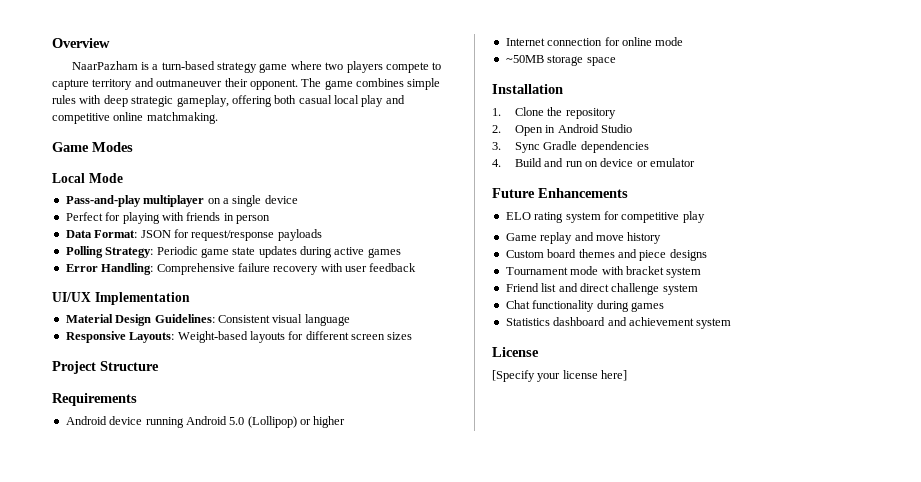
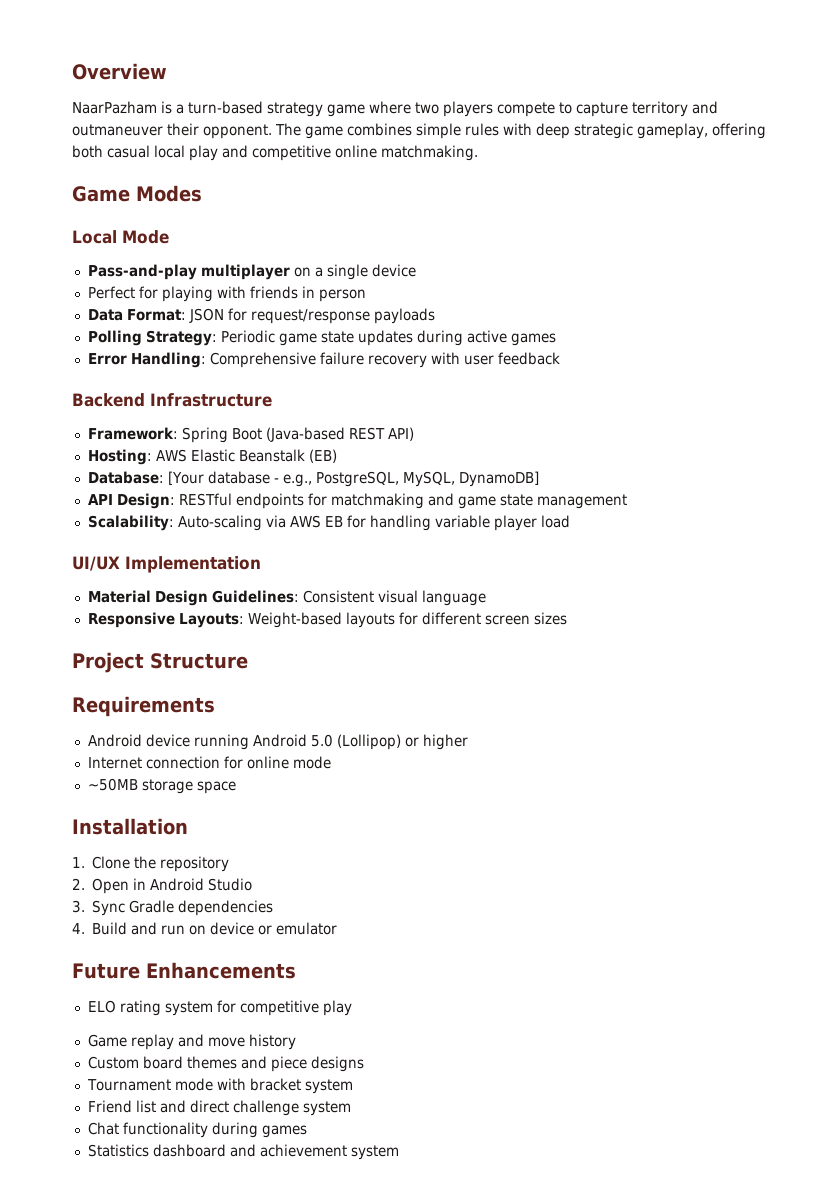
+ Backend Infrastructure
+ Framework: Spring Boot (Java-based REST API)
+ Hosting: AWS Elastic Beanstalk (EB)
+ Database: [Your database - e.g., PostgreSQL, MySQL, DynamoDB]
+ API Design: RESTful endpoints for matchmaking and game state management
+ Scalability: Auto-scaling via AWS EB for handling variable player load
- License
- [Specify your license here]

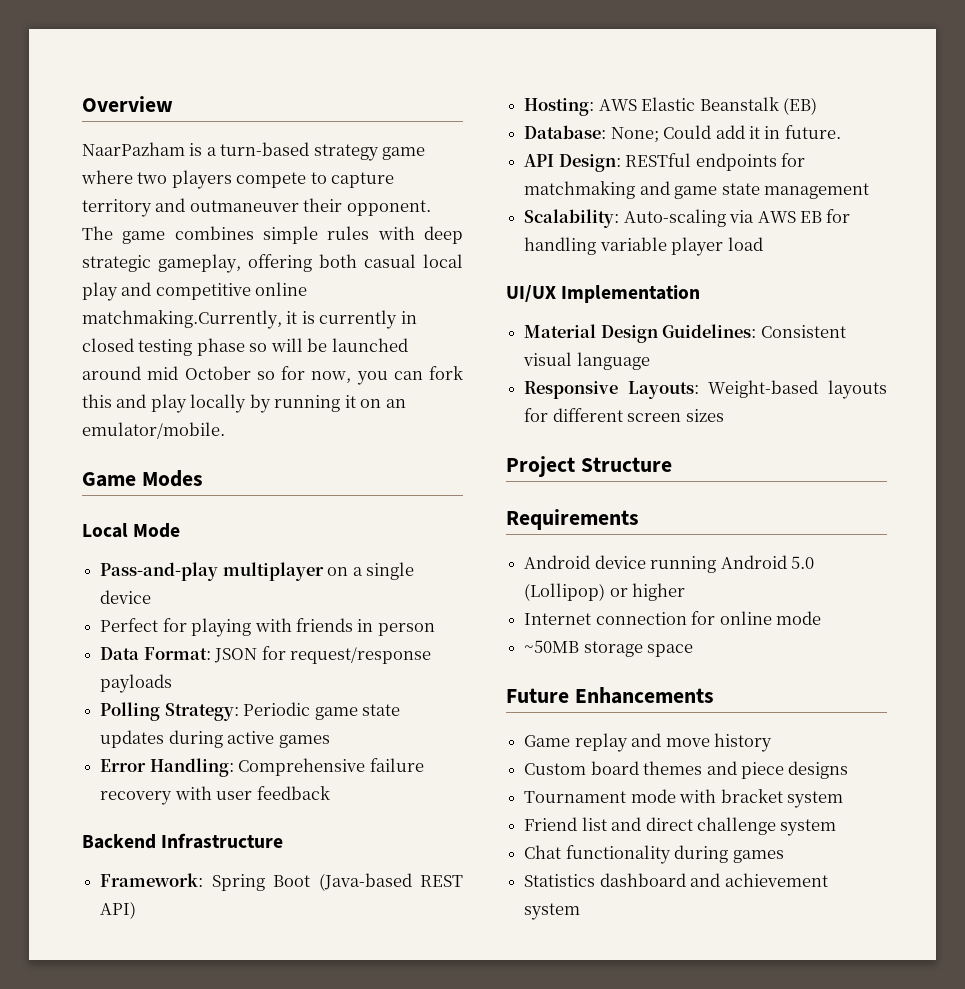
- The game combines simple rules with deep strategic gameplay, offering both casual local play and competitive online matchmaking.
+ The game combines simple rules with deep strategic gameplay, offering both casual local play and competitive online matchmaking.Currently, it is currently in closed testing phase so will be launched around mid October so for now, you can fork this and play locally by running it on an emulator/mobile.
- Database: [Your database - e.g., PostgreSQL, MySQL, DynamoDB]
+ Database: None; Could add it in future.
- Installation
- 1. Clone the repository
- 2. Open in Android Studio
- 3. Sync Gradle dependencies
- 4. Build and run on device or emulator
  Future Enhancements
- ELO rating system for competitive play

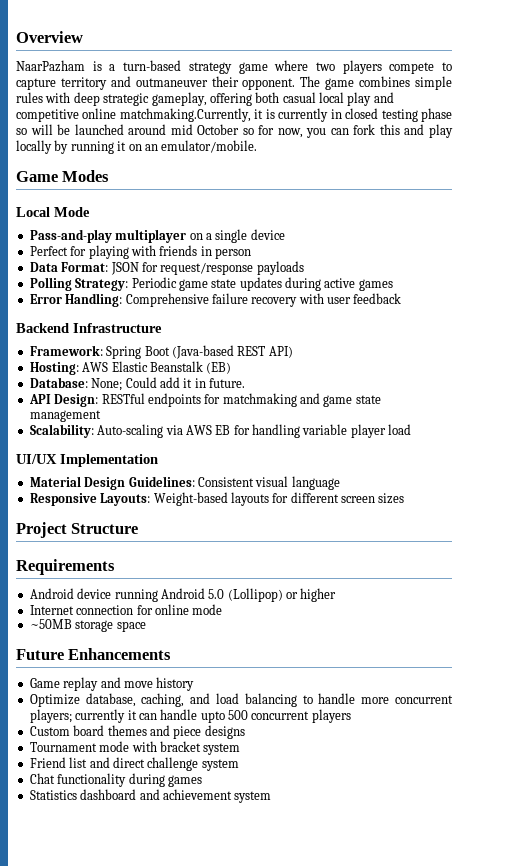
+ Optimize database, caching, and load balancing to handle more concurrent players; currently it can handle upto 500 concurrent players

